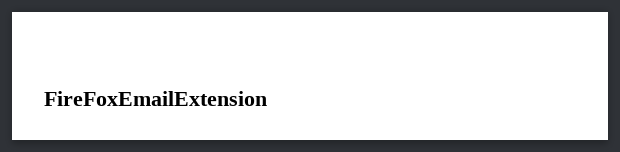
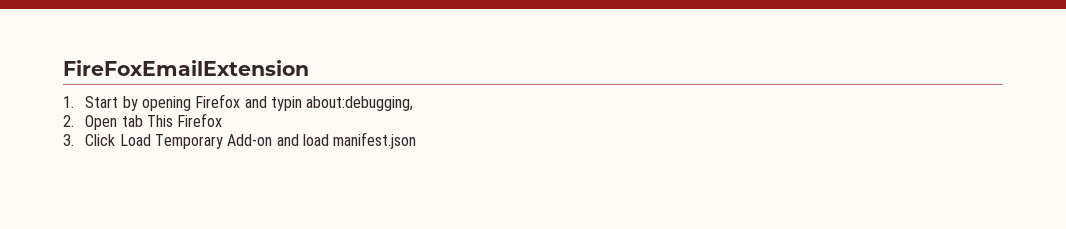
+ 1. Start by opening Firefox and typin about:debugging,
+ 2. Open tab This Firefox
+ 3. Click Load Temporary Add-on and load manifest.json

